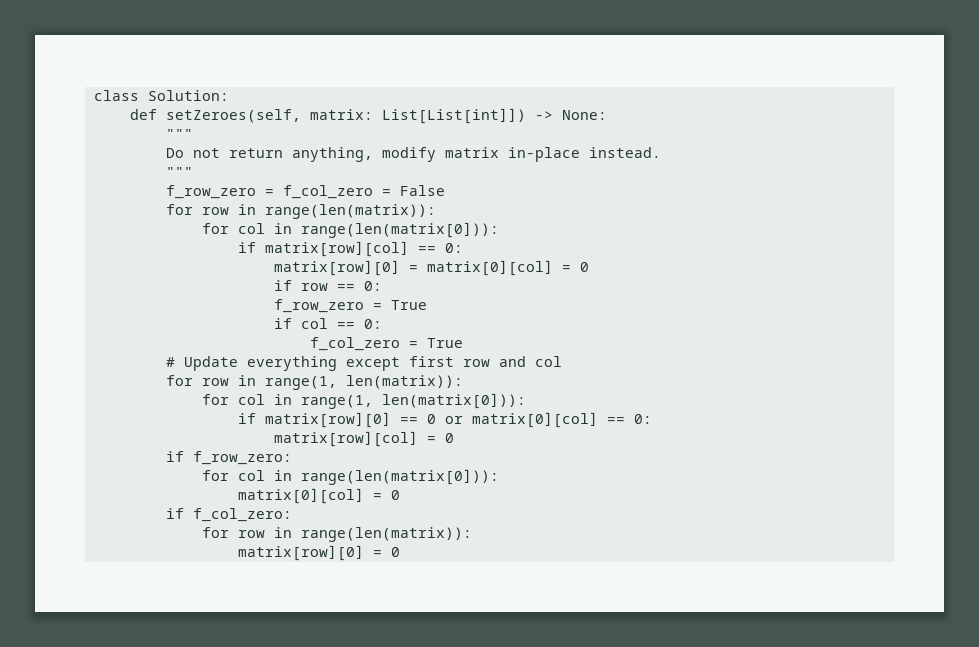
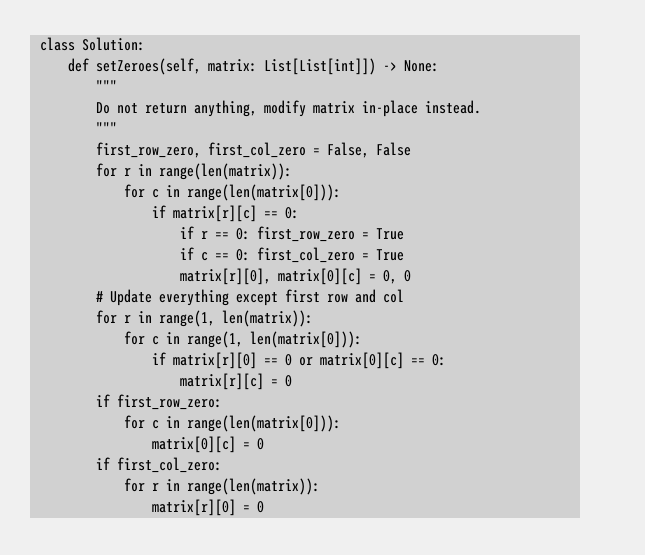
- f_row_zero = f_col_zero = False
- for row in range(len(matrix)):
- for col in range(len(matrix[0])):
+ first_row_zero, first_col_zero = False, False
+ for r in range(len(matrix)):
+ for c in range(len(matrix[0])):
- if matrix[row][col] == 0:
- matrix[row][0] = matrix[0][col] = 0
- if row == 0:
- f_row_zero = True
+ if matrix[r][c] == 0:
+ if r == 0: first_row_zero = True
- if col == 0:
- f_col_zero = True
+ if c == 0: first_col_zero = True
+ matrix[r][0], matrix[0][c] = 0, 0
- for row in range(1, len(matrix)):
+ for r in range(1, len(matrix)):
- for col in range(1, len(matrix[0])):
+ for c in range(1, len(matrix[0])):
- if matrix[row][0] == 0 or matrix[0][col] == 0:
- matrix[row][col] = 0
- if f_row_zero:
- for col in range(len(matrix[0])):
- matrix[0][col] = 0
- if f_col_zero:
- for row in range(len(matrix)):
- matrix[row][0] = 0
+ if matrix[r][0] == 0 or matrix[0][c] == 0:
+ matrix[r][c] = 0
+ if first_row_zero:
+ for c in range(len(matrix[0])):
+ matrix[0][c] = 0
+ if first_col_zero:
+ for r in range(len(matrix)):
+ matrix[r][0] = 0

